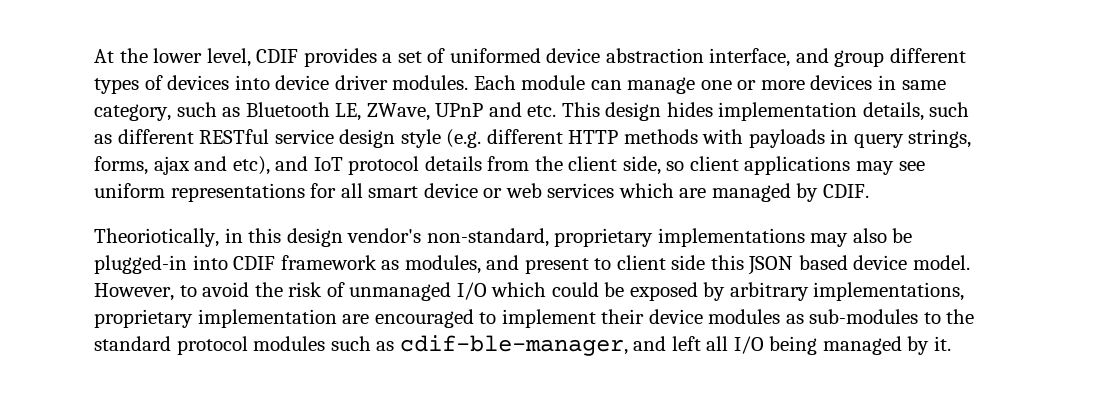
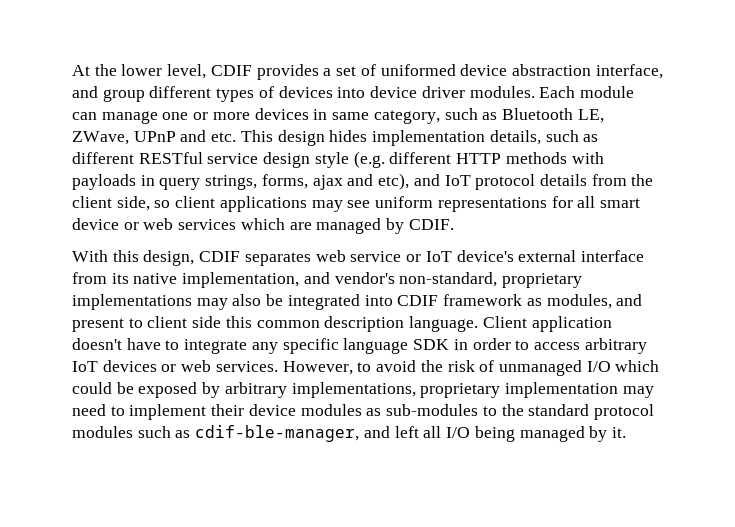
- Theoriotically, in this design vendor's non-standard, proprietary implementations may also be plugged-in into CDIF framework as modules, and present to client side this JSON based device model.
+ With this design, CDIF separates web service or IoT device's external interface from its native implementation, and vendor's non-standard, proprietary implementations may also be integrated into CDIF framework as modules, and present to client side this common description language. Client application doesn't have to integrate any specific language SDK in order to access arbitrary IoT devices or web services.
- However, to avoid the risk of unmanaged I/O which could be exposed by arbitrary implementations, proprietary implementation are encouraged to implement their device modules as sub-modules to the standard protocol modules such as cdif-ble-manager, and left all I/O being managed by it.
+ However, to avoid the risk of unmanaged I/O which could be exposed by arbitrary implementations, proprietary implementation may need to implement their device modules as sub-modules to the standard protocol modules such as cdif-ble-manager, and left all I/O being managed by it.

